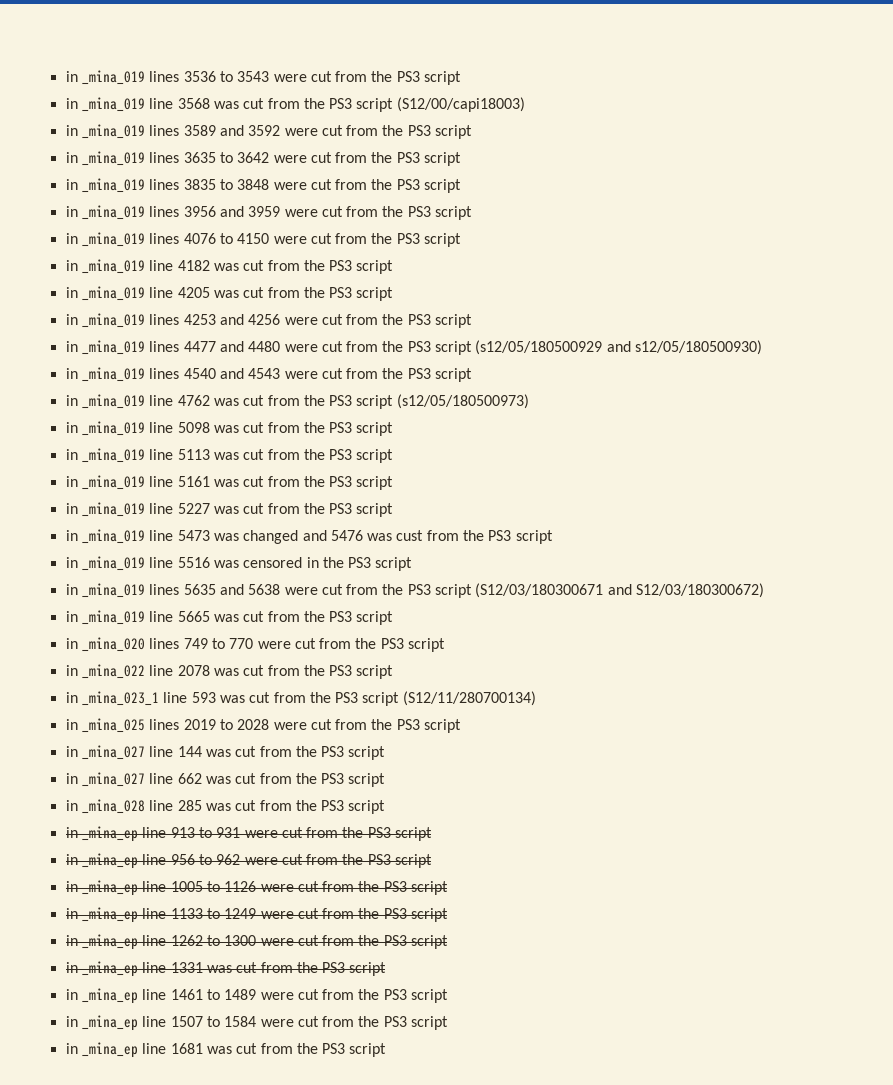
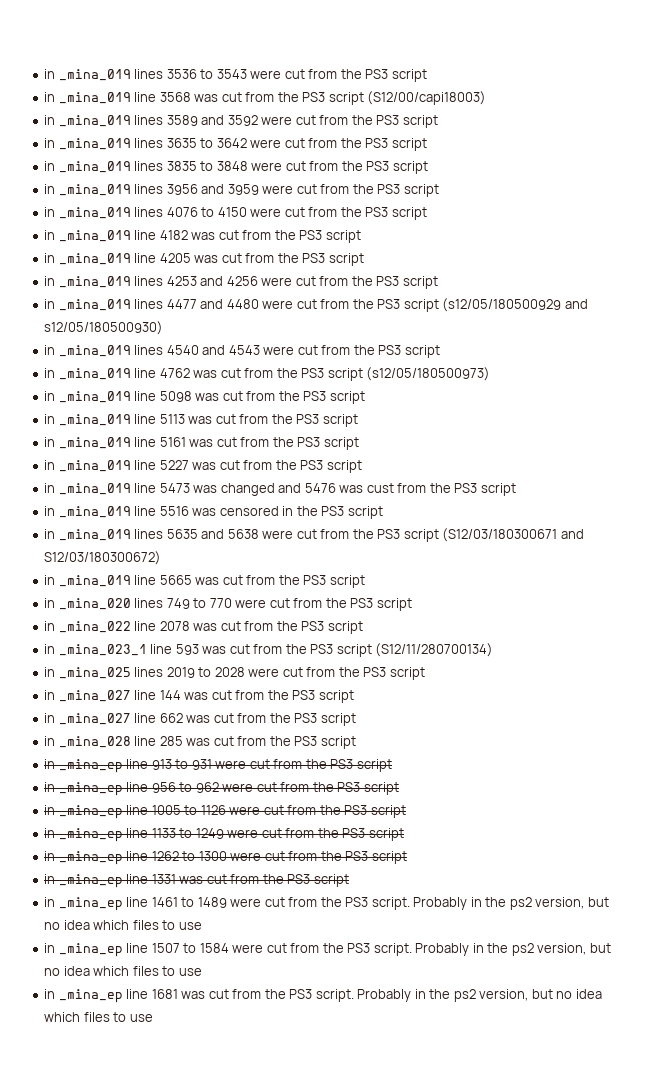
- in _mina_ep line 1461 to 1489 were cut from the PS3 script
+ in _mina_ep line 1461 to 1489 were cut from the PS3 script. Probably in the ps2 version, but no idea which files to use
- in _mina_ep line 1507 to 1584 were cut from the PS3 script
+ in _mina_ep line 1507 to 1584 were cut from the PS3 script. Probably in the ps2 version, but no idea which files to use
- in _mina_ep line 1681 was cut from the PS3 script
+ in _mina_ep line 1681 was cut from the PS3 script. Probably in the ps2 version, but no idea which files to use

